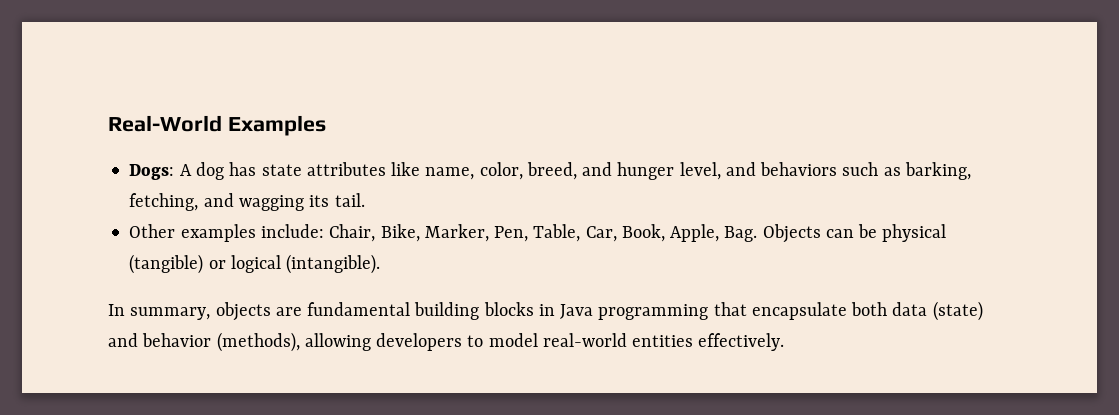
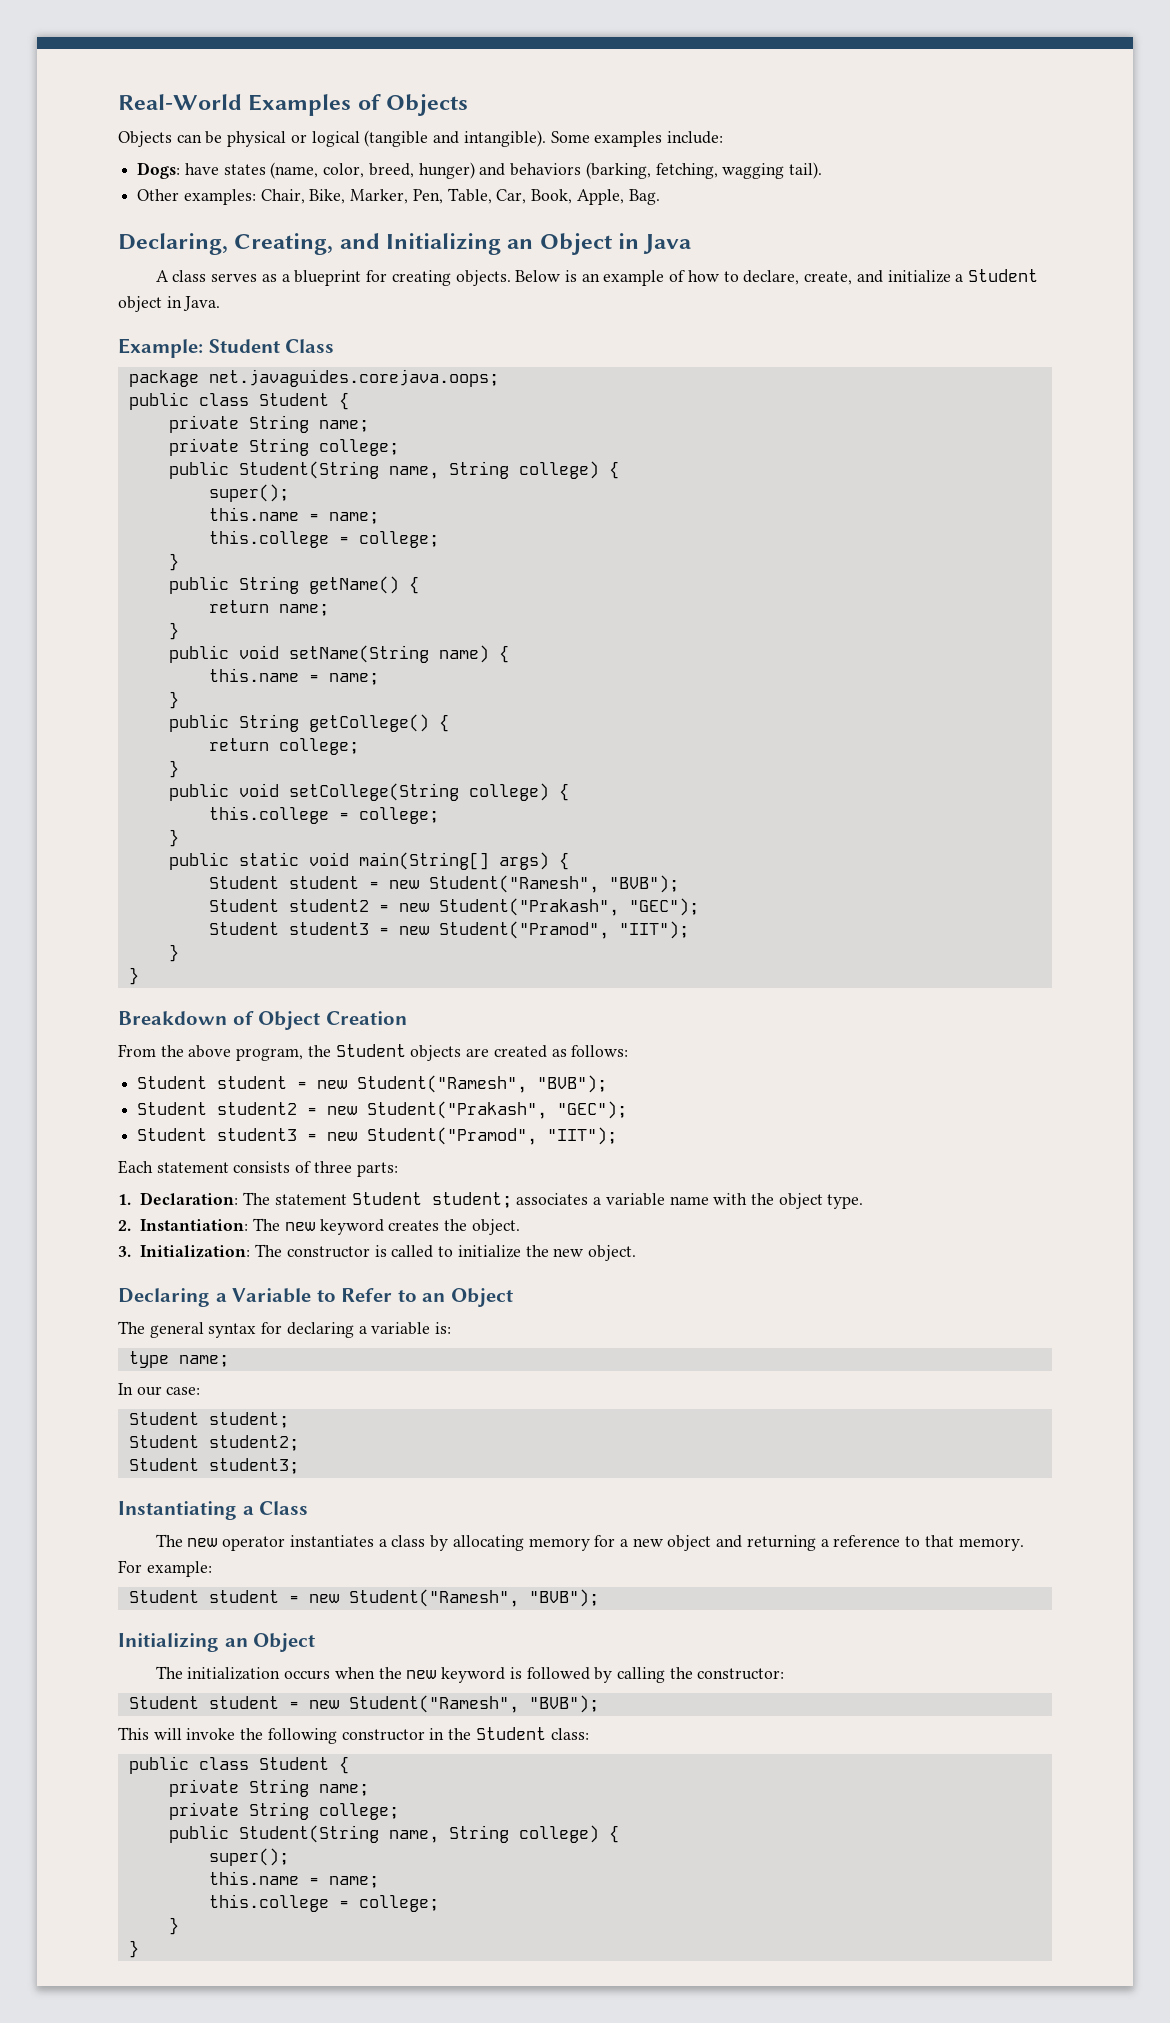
- Real-World Examples
- Dogs: A dog has state attributes like name, color, breed, and hunger level, and behaviors such as barking, fetching, and wagging its tail.
+ Real-World Examples of Objects
+ Objects can be physical or logical (tangible and intangible). Some examples include:
+ Dogs: have states (name, color, breed, hunger) and behaviors (barking, fetching, wagging tail).
- Other examples include: Chair, Bike, Marker, Pen, Table, Car, Book, Apple, Bag. Objects can be physical (tangible) or logical (intangible).
- In summary, objects are fundamental building blocks in Java programming that encapsulate both data (state) and behavior (methods), allowing developers to model real-world entities effectively.
+ Other examples: Chair, Bike, Marker, Pen, Table, Car, Book, Apple, Bag.
+ Declaring, Creating, and Initializing an Object in Java
+ A class serves as a blueprint for creating objects. Below is an example of how to declare, create, and initialize a Student object in Java.
+ Example: Student Class
+ package net.javaguides.corejava.oops;
+ public class Student {
+ private String name;
+ private String college;
+ public Student(String name, String college) {
+ super();
+ this.name = name;
+ this.college = college;
+ }
+ public String getName() {
+ return name;
+ }
+ public void setName(String name) {
+ this.name = name;
+ }
+ public String getCollege() {
+ return college;
+ }
+ public void setCollege(String college) {
+ this.college = college;
+ }
+ public static void main(String[] args) {
+ Student student = new Student("Ramesh", "BVB");
+ Student student2 = new Student("Prakash", "GEC");
+ Student student3 = new Student("Pramod", "IIT");
+ }
+ }
+ Breakdown of Object Creation
+ From the above program, the Student objects are created as follows:
+ Student student = new Student("Ramesh", "BVB");
+ Student student2 = new Student("Prakash", "GEC");
+ Student student3 = new Student("Pramod", "IIT");
+ Each statement consists of three parts:
+ 1. Declaration: The statement Student student; associates a variable name with the object type.
+ 2. Instantiation: The new keyword creates the object.
+ 3. Initialization: The constructor is called to initialize the new object.
+ Declaring a Variable to Refer to an Object
+ The general syntax for declaring a variable is:
+ type name;
+ In our case:
+ Student student;
+ Student student2;
+ Student student3;
+ Instantiating a Class
+ The new operator instantiates a class by allocating memory for a new object and returning a reference to that memory. For example:
+ Student student = new Student("Ramesh", "BVB");
+ Initializing an Object
+ The initialization occurs when the new keyword is followed by calling the constructor:
+ Student student = new Student("Ramesh", "BVB");
+ This will invoke the following constructor in the Student class:
+ public class Student {
+ private String name;
+ private String college;
+ public Student(String name, String college) {
+ super();
+ this.name = name;
+ this.college = college;
+ }
+ }

